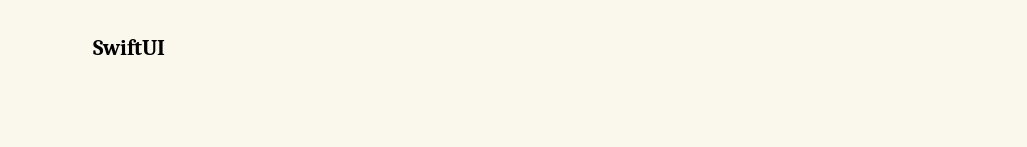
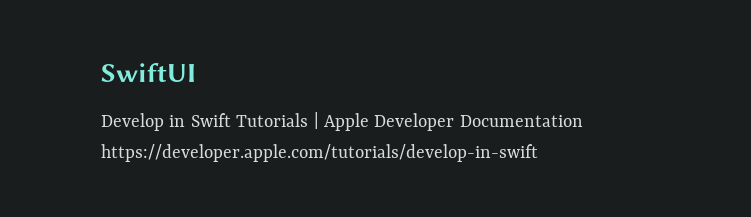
+ Develop in Swift Tutorials | Apple Developer Documentation https://developer.apple.com/tutorials/develop-in-swift

